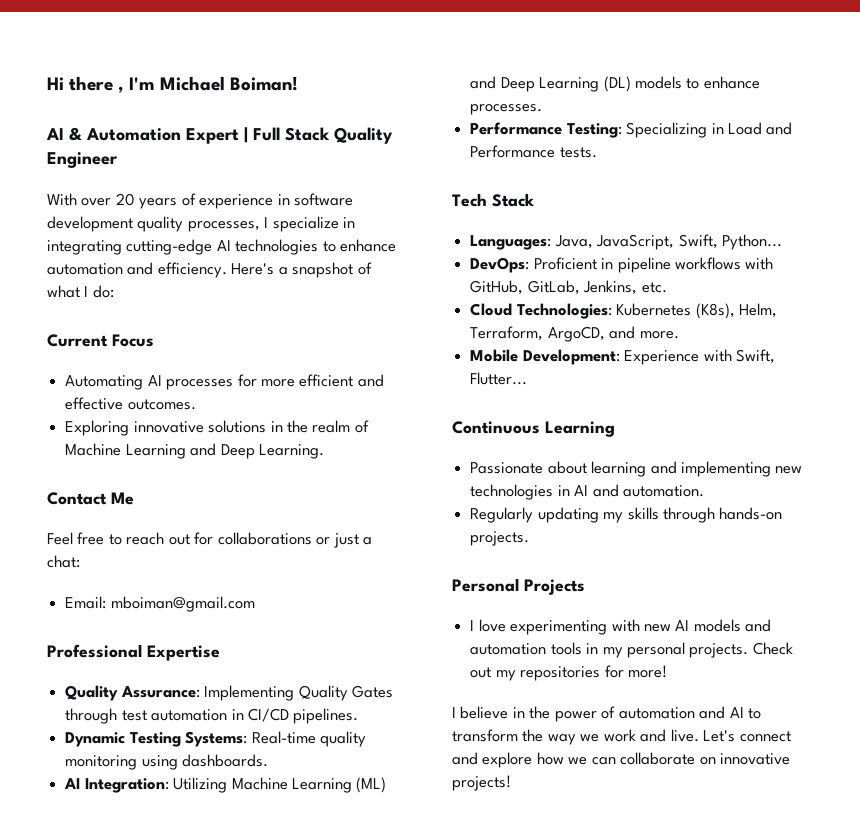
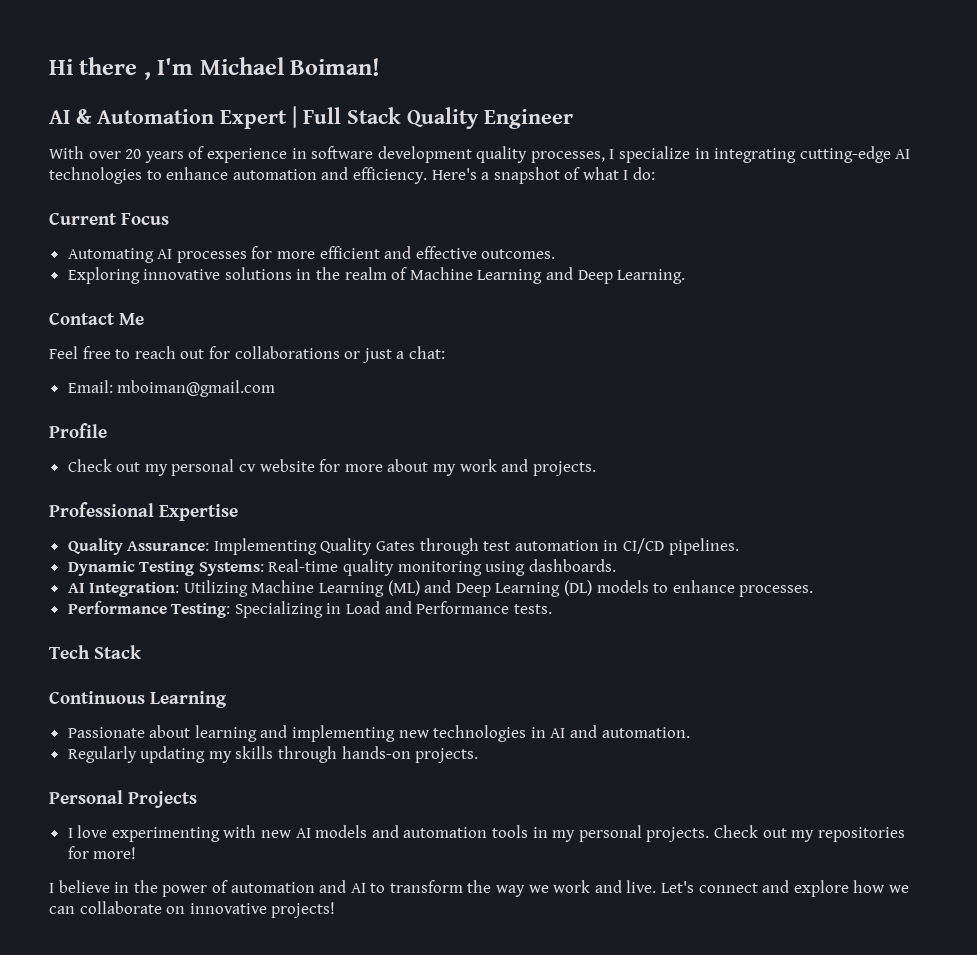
+ Profile
+ Check out my personal cv website for more about my work and projects.
- Languages: Java, JavaScript, Swift, Python...
- DevOps: Proficient in pipeline workflows with GitHub, GitLab, Jenkins, etc.
- Cloud Technologies: Kubernetes (K8s), Helm, Terraform, ArgoCD, and more.
- Mobile Development: Experience with Swift, Flutter...

